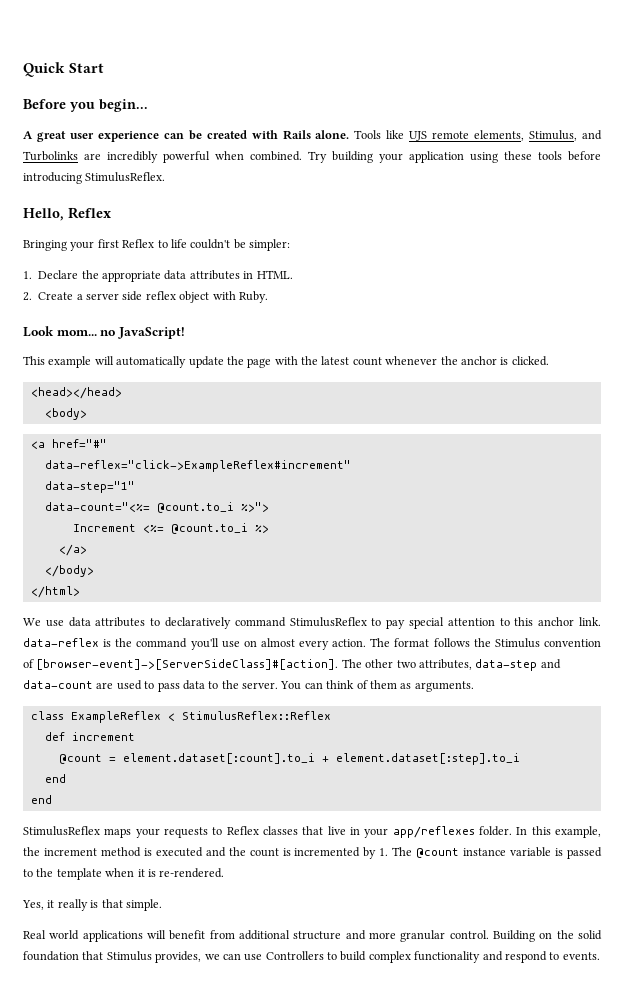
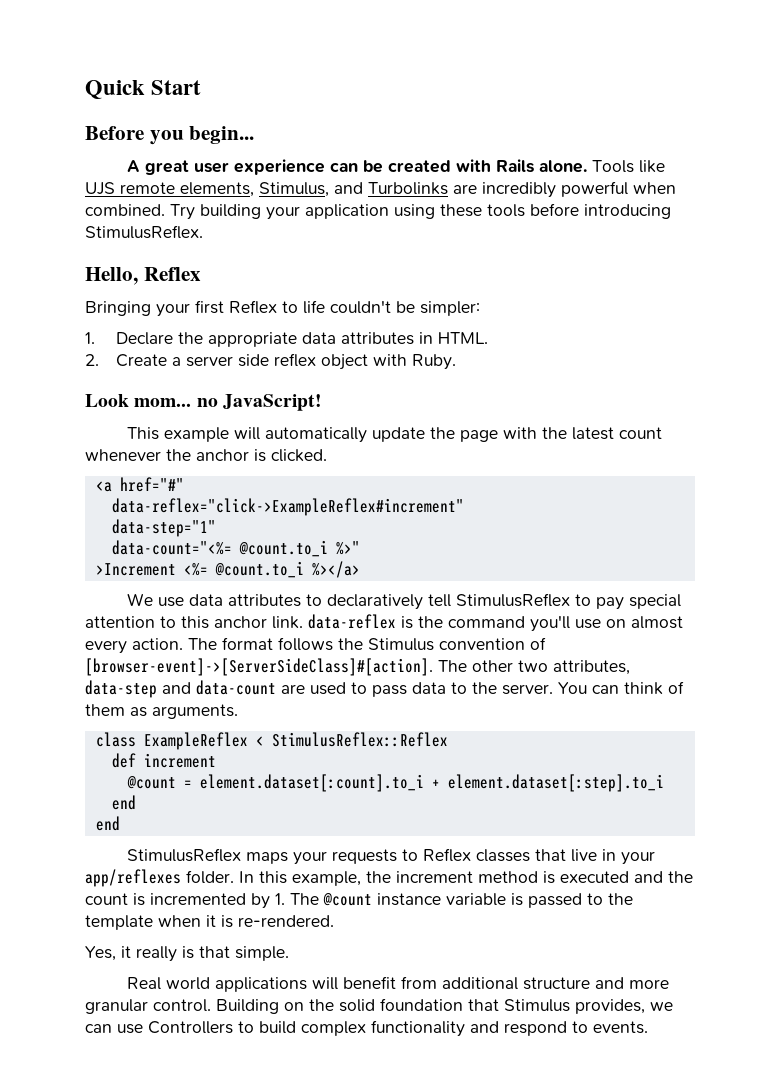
- <head></head>
- <body>
- data-count="<%= @count.to_i %>">
- Increment <%= @count.to_i %>
- </a>
- </body>
- </html>
+ data-count="<%= @count.to_i %>"
+ >Increment <%= @count.to_i %></a>
- We use data attributes to declaratively command StimulusReflex to pay special attention to this anchor link. data-reflex is the command you'll use on almost every action.
+ We use data attributes to declaratively tell StimulusReflex to pay special attention to this anchor link. data-reflex is the command you'll use on almost every action.

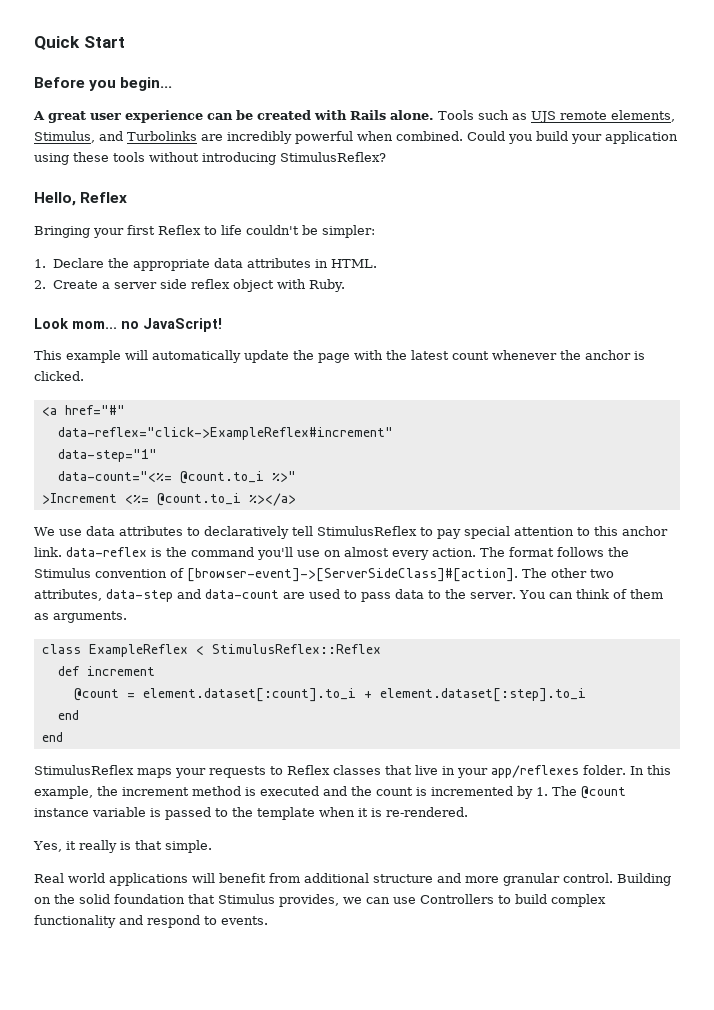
- Tools like UJS remote elements, Stimulus, and Turbolinks are incredibly powerful when combined.
+ Tools such as UJS remote elements, Stimulus, and Turbolinks are incredibly powerful when combined.
- Try building your application using these tools before introducing StimulusReflex.
+ Could you build your application using these tools without introducing StimulusReflex?

